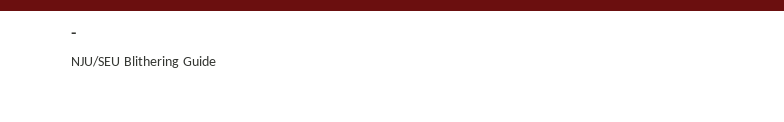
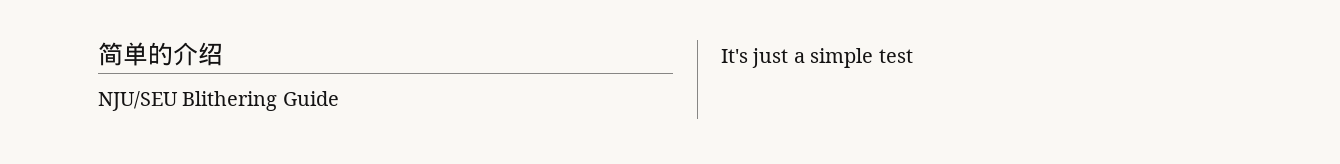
- -
+ 简单的介绍
+ It's just a simple test

